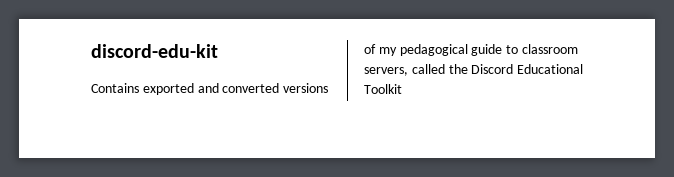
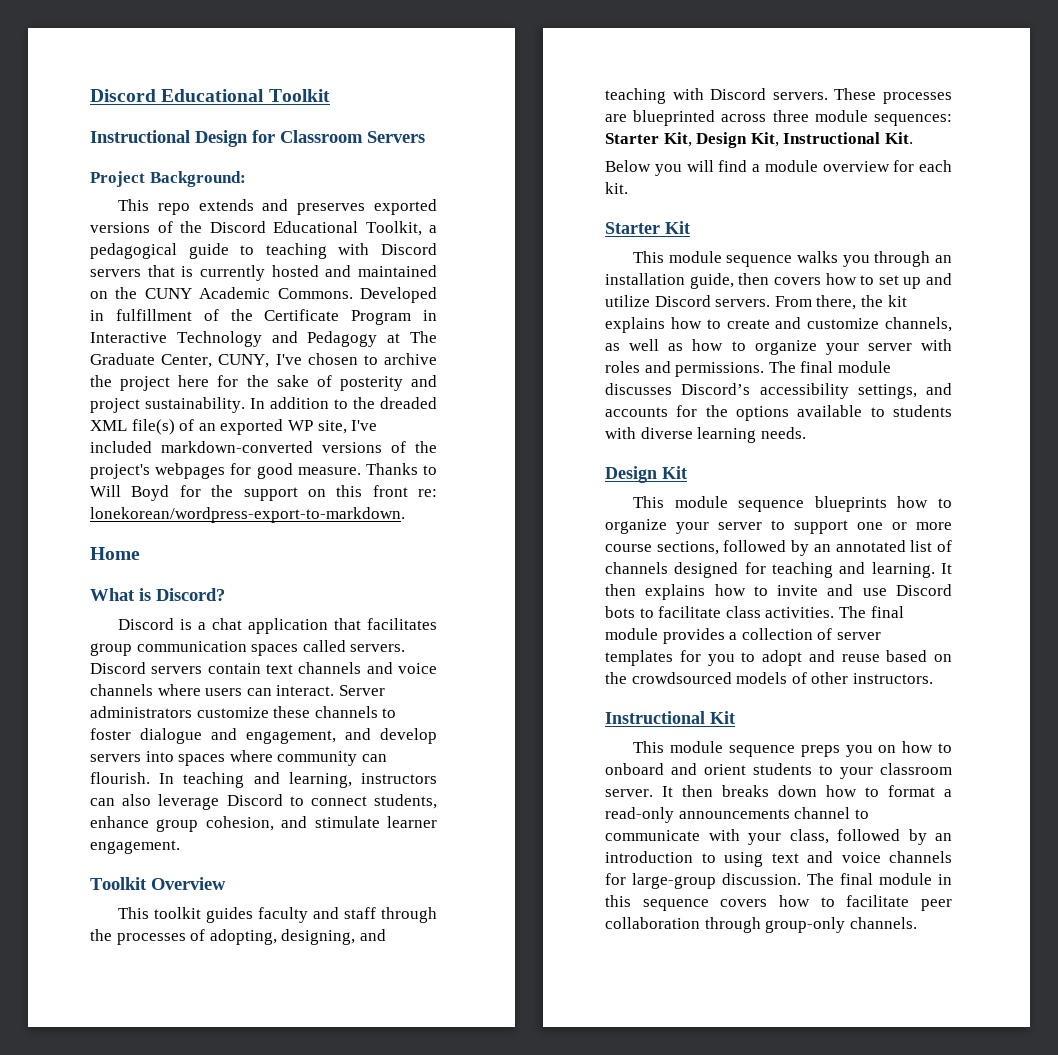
- discord-edu-kit
- Contains exported and converted versions of my pedagogical guide to classroom servers, called the Discord Educational Toolkit
+ Discord Educational Toolkit
+ Instructional Design for Classroom Servers
+ Project Background:
+ This repo extends and preserves exported versions of the Discord Educational Toolkit, a pedagogical guide to teaching with Discord servers that is currently hosted and maintained on the CUNY Academic Commons. Developed in fulfillment of the Certificate Program in Interactive Technology and Pedagogy at The Graduate Center, CUNY, I've chosen to archive the project here for the sake of posterity and project sustainability. In addition to the dreaded XML file(s) of an exported WP site, I've included markdown-converted versions of the project's webpages for good measure. Thanks to Will Boyd for the support on this front re: lonekorean/wordpress-export-to-markdown.
+ Home
+ What is Discord?
+ Discord is a chat application that facilitates group communication spaces called servers. Discord servers contain text channels and voice channels where users can interact. Server administrators customize these channels to foster dialogue and engagement, and develop servers into spaces where community can flourish. In teaching and learning, instructors can also leverage Discord to connect students, enhance group cohesion, and stimulate learner engagement.
+ Toolkit Overview
+ This toolkit guides faculty and staff through the processes of adopting, designing, and teaching with Discord servers. These processes are blueprinted across three module sequences: Starter Kit, Design Kit, Instructional Kit.
+ Below you will find a module overview for each kit.
+ Starter Kit
+ This module sequence walks you through an installation guide, then covers how to set up and utilize Discord servers. From there, the kit explains how to create and customize channels, as well as how to organize your server with roles and permissions. The final module discusses Discord’s accessibility settings, and accounts for the options available to students with diverse learning needs.
+ Design Kit
+ This module sequence blueprints how to organize your server to support one or more course sections, followed by an annotated list of channels designed for teaching and learning. It then explains how to invite and use Discord bots to facilitate class activities. The final module provides a collection of server templates for you to adopt and reuse based on the crowdsourced models of other instructors.
+ Instructional Kit
+ This module sequence preps you on how to onboard and orient students to your classroom server. It then breaks down how to format a read-only announcements channel to communicate with your class, followed by an introduction to using text and voice channels for large-group discussion. The final module in this sequence covers how to facilitate peer collaboration through group-only channels.

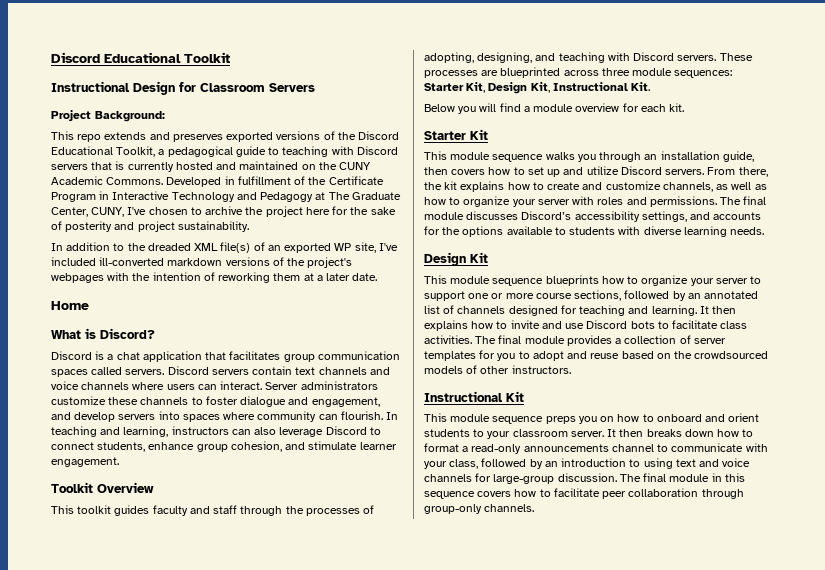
- Developed in fulfillment of the Certificate Program in Interactive Technology and Pedagogy at The Graduate Center, CUNY, I've chosen to archive the project here for the sake of posterity and project sustainability. In addition to the dreaded XML file(s) of an exported WP site, I've included markdown-converted versions of the project's webpages for good measure. Thanks to Will Boyd for the support on this front re: lonekorean/wordpress-export-to-markdown.
+ Developed in fulfillment of the Certificate Program in Interactive Technology and Pedagogy at The Graduate Center, CUNY, I've chosen to archive the project here for the sake of posterity and project sustainability.
+ In addition to the dreaded XML file(s) of an exported WP site, I've included ill-converted markdown versions of the project's webpages with the intention of reworking them at a later date.

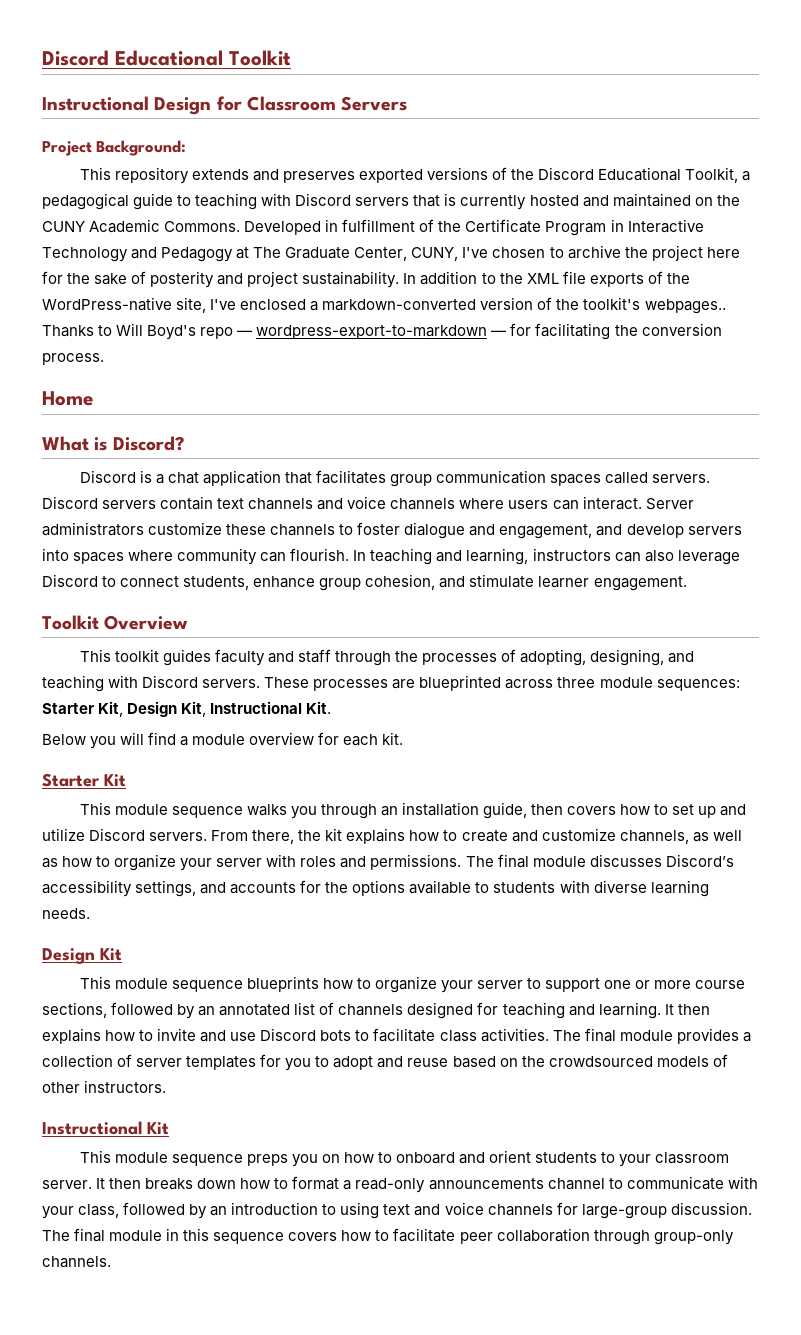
- This repo extends and preserves exported versions of the Discord Educational Toolkit, a pedagogical guide to teaching with Discord servers that is currently hosted and maintained on the CUNY Academic Commons.
+ This repository extends and preserves exported versions of the Discord Educational Toolkit, a pedagogical guide to teaching with Discord servers that is currently hosted and maintained on the CUNY Academic Commons.
- Developed in fulfillment of the Certificate Program in Interactive Technology and Pedagogy at The Graduate Center, CUNY, I've chosen to archive the project here for the sake of posterity and project sustainability.
- In addition to the dreaded XML file(s) of an exported WP site, I've included ill-converted markdown versions of the project's webpages with the intention of reworking them at a later date.
+ Developed in fulfillment of the Certificate Program in Interactive Technology and Pedagogy at The Graduate Center, CUNY, I've chosen to archive the project here for the sake of posterity and project sustainability. In addition to the XML file exports of the WordPress-native site, I've enclosed a markdown-converted version of the toolkit's webpages.. Thanks to Will Boyd's repo — wordpress-export-to-markdown — for facilitating the conversion process.

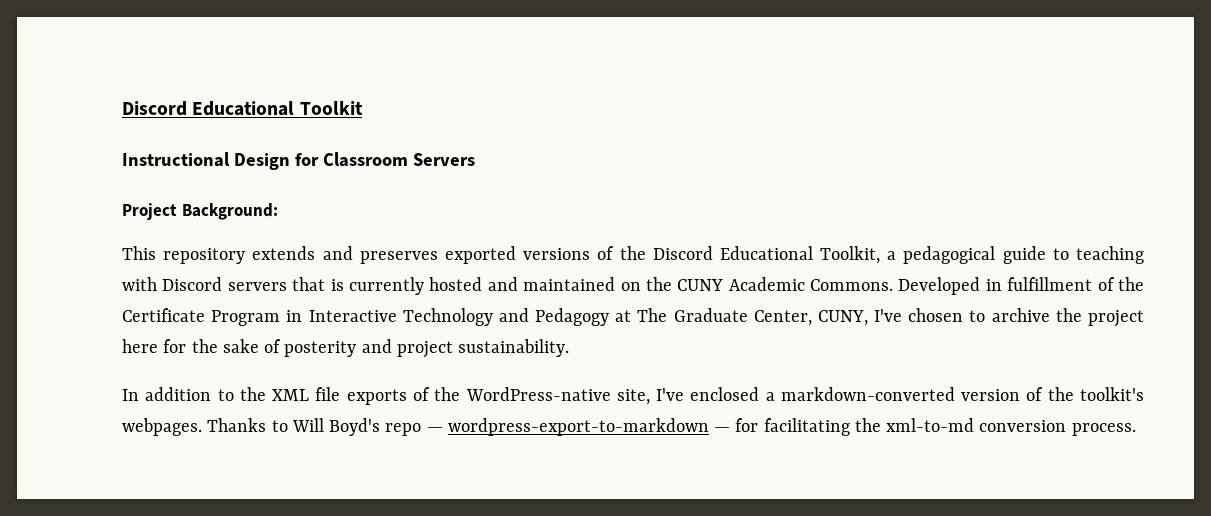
- Developed in fulfillment of the Certificate Program in Interactive Technology and Pedagogy at The Graduate Center, CUNY, I've chosen to archive the project here for the sake of posterity and project sustainability. In addition to the XML file exports of the WordPress-native site, I've enclosed a markdown-converted version of the toolkit's webpages..
+ Developed in fulfillment of the Certificate Program in Interactive Technology and Pedagogy at The Graduate Center, CUNY, I've chosen to archive the project here for the sake of posterity and project sustainability.
+ In addition to the XML file exports of the WordPress-native site, I've enclosed a markdown-converted version of the toolkit's webpages.
- Thanks to Will Boyd's repo — wordpress-export-to-markdown — for facilitating the conversion process.
+ Thanks to Will Boyd's repo — wordpress-export-to-markdown — for facilitating the xml-to-md conversion process.
- Home
- What is Discord?
- Discord is a chat application that facilitates group communication spaces called servers. Discord servers contain text channels and voice channels where users can interact. Server administrators customize these channels to foster dialogue and engagement, and develop servers into spaces where community can flourish. In teaching and learning, instructors can also leverage Discord to connect students, enhance group cohesion, and stimulate learner engagement.
- Toolkit Overview
- This toolkit guides faculty and staff through the processes of adopting, designing, and teaching with Discord servers. These processes are blueprinted across three module sequences: Starter Kit, Design Kit, Instructional Kit.
- Below you will find a module overview for each kit.
- Starter Kit
- This module sequence walks you through an installation guide, then covers how to set up and utilize Discord servers. From there, the kit explains how to create and customize channels, as well as how to organize your server with roles and permissions. The final module discusses Discord’s accessibility settings, and accounts for the options available to students with diverse learning needs.
- Design Kit
- This module sequence blueprints how to organize your server to support one or more course sections, followed by an annotated list of channels designed for teaching and learning. It then explains how to invite and use Discord bots to facilitate class activities. The final module provides a collection of server templates for you to adopt and reuse based on the crowdsourced models of other instructors.
- Instructional Kit
- This module sequence preps you on how to onboard and orient students to your classroom server. It then breaks down how to format a read-only announcements channel to communicate with your class, followed by an introduction to using text and voice channels for large-group discussion. The final module in this sequence covers how to facilitate peer collaboration through group-only channels.

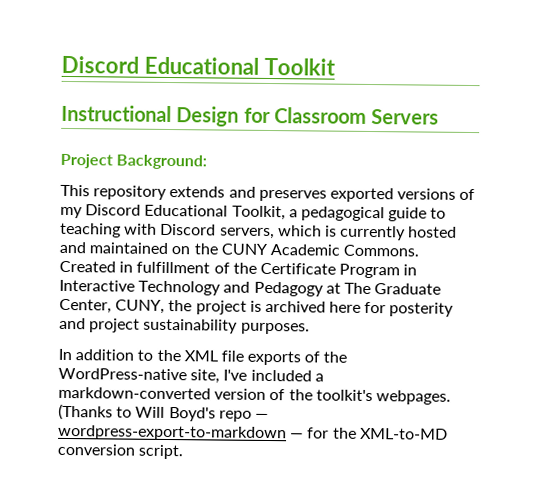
- This repository extends and preserves exported versions of the Discord Educational Toolkit, a pedagogical guide to teaching with Discord servers that is currently hosted and maintained on the CUNY Academic Commons.
+ This repository extends and preserves exported versions of my Discord Educational Toolkit, a pedagogical guide to teaching with Discord servers, which is currently hosted and maintained on the CUNY Academic Commons.
- Developed in fulfillment of the Certificate Program in Interactive Technology and Pedagogy at The Graduate Center, CUNY, I've chosen to archive the project here for the sake of posterity and project sustainability.
+ Created in fulfillment of the Certificate Program in Interactive Technology and Pedagogy at The Graduate Center, CUNY, the project is archived here for posterity and project sustainability purposes.
- In addition to the XML file exports of the WordPress-native site, I've enclosed a markdown-converted version of the toolkit's webpages.
+ In addition to the XML file exports of the WordPress-native site, I've included a markdown-converted version of the toolkit's webpages.
- Thanks to Will Boyd's repo — wordpress-export-to-markdown — for facilitating the xml-to-md conversion process.
+ (Thanks to Will Boyd's repo — wordpress-export-to-markdown — for the XML-to-MD conversion script.

